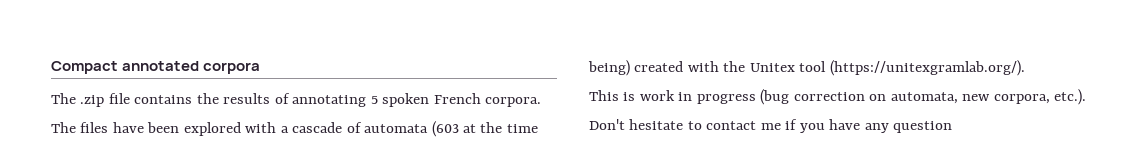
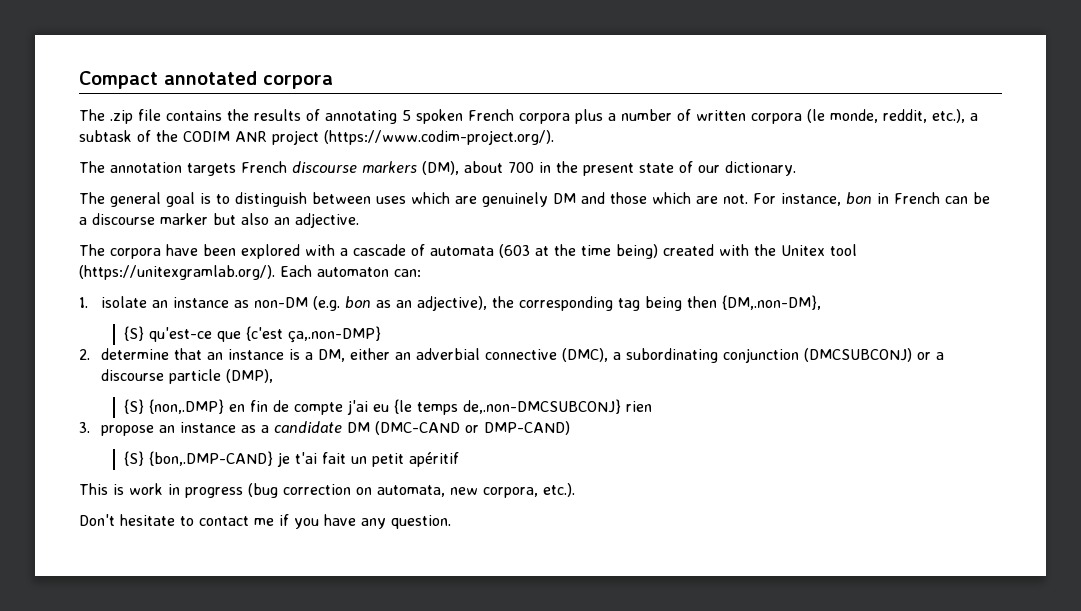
- The .zip file contains the results of annotating 5 spoken French corpora.
- The files have been explored with a cascade of automata (603 at the time being) created with the Unitex tool (https://unitexgramlab.org/).
+ The .zip file contains the results of annotating 5 spoken French corpora plus a number of written corpora (le monde, reddit, etc.), a subtask of the CODIM ANR project (https://www.codim-project.org/).
+ The annotation targets French discourse markers (DM), about 700 in the present state of our dictionary.
+ The general goal is to distinguish between uses which are genuinely DM and those which are not. For instance, bon in French can be a discourse marker but also an adjective.
+ The corpora have been explored with a cascade of automata (603 at the time being) created with the Unitex tool (https://unitexgramlab.org/). Each automaton can:
+ 1. isolate an instance as non-DM (e.g. bon as an adjective), the corresponding tag being then {DM,.non-DM},
+ {S} qu'est-ce que {c'est ça,.non-DMP}
+ 2. determine that an instance is a DM, either an adverbial connective (DMC), a subordinating conjunction (DMCSUBCONJ) or a discourse particle (DMP),
+ {S} {non,.DMP} en fin de compte j'ai eu {le temps de,.non-DMCSUBCONJ} rien
+ 3. propose an instance as a candidate DM (DMC-CAND or DMP-CAND)
+ {S} {bon,.DMP-CAND} je t'ai fait un petit apéritif
- Don't hesitate to contact me if you have any question
+ Don't hesitate to contact me if you have any question.

